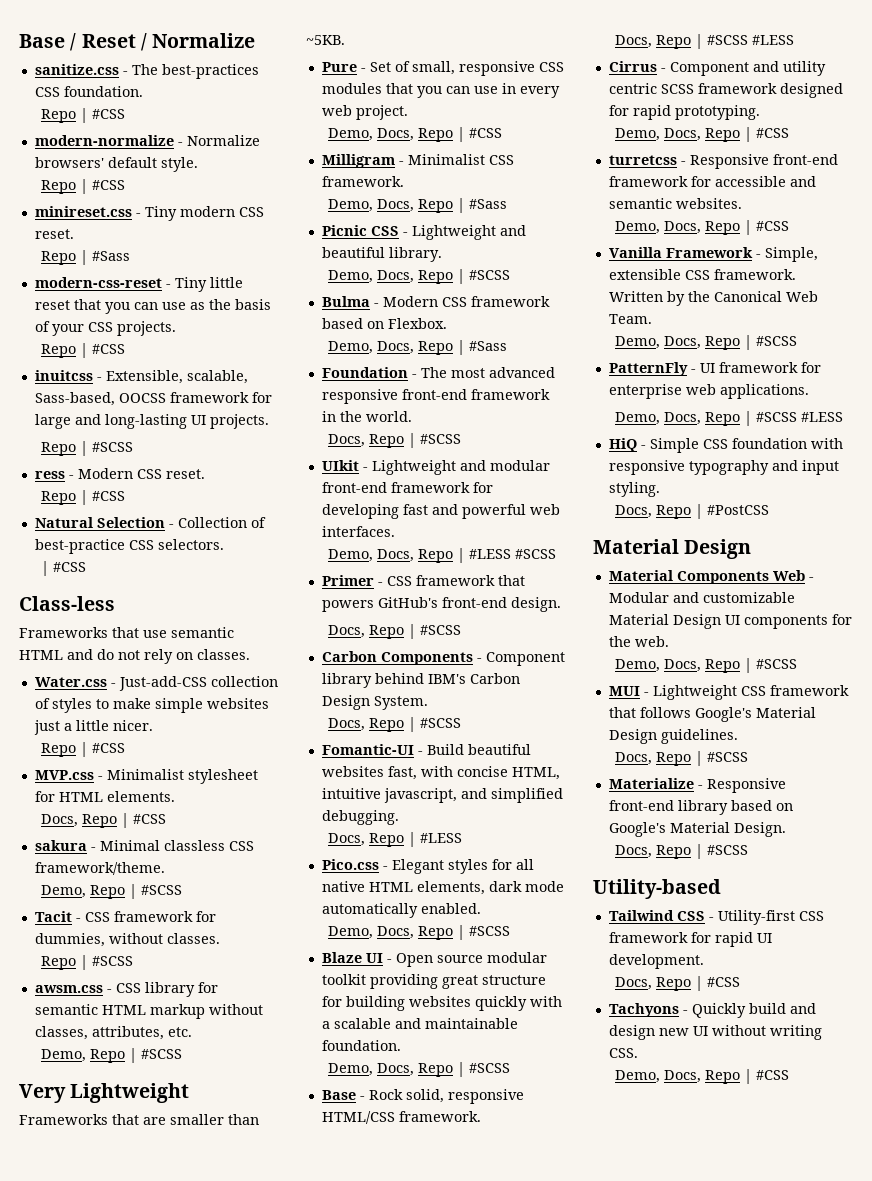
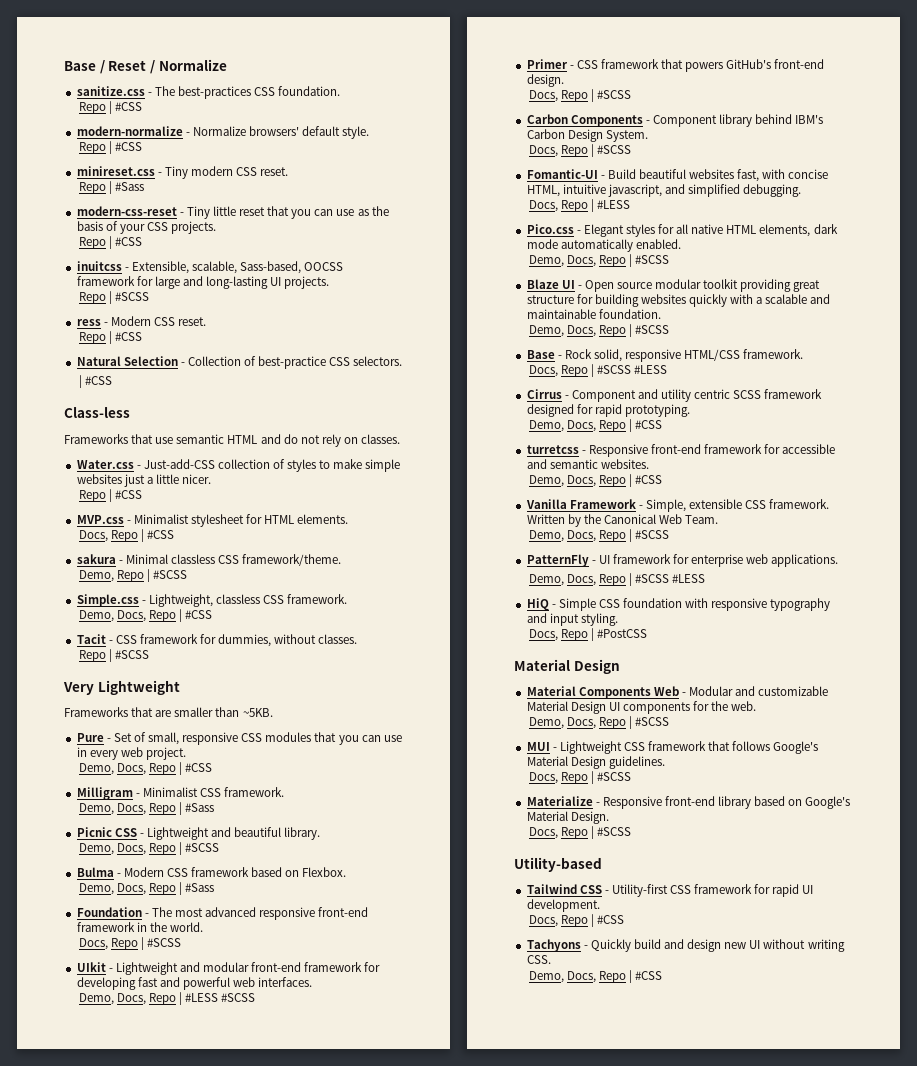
+ Simple.css - Lightweight, classless CSS framework.
+ Demo, Docs, Repo | #CSS
- awsm.css - CSS library for semantic HTML markup without classes, attributes, etc.
- Demo, Repo | #SCSS

